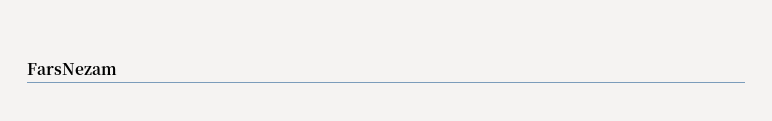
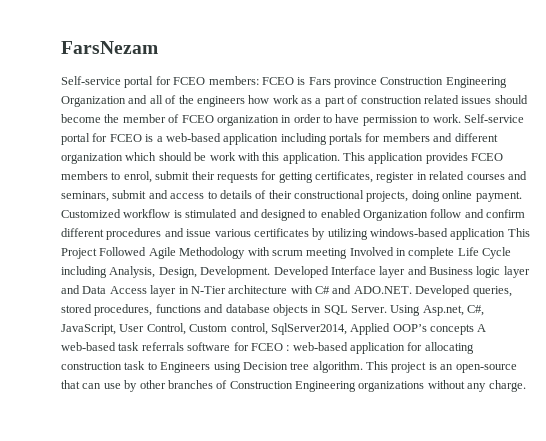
+ Self-service portal for FCEO members: FCEO is Fars province Construction Engineering Organization and all of the engineers how work as a part of construction related issues should become the member of FCEO organization in order to have permission to work. Self-service portal for FCEO is a web-based application including portals for members and different organization which should be work with this application. This application provides FCEO members to enrol, submit their requests for getting certificates, register in related courses and seminars, submit and access to details of their constructional projects, doing online payment. Customized workflow is stimulated and designed to enabled Organization follow and confirm different procedures and issue various certificates by utilizing windows-based application This Project Followed Agile Methodology with scrum meeting Involved in complete Life Cycle including Analysis, Design, Development. Developed Interface layer and Business logic layer and Data Access layer in N-Tier architecture with C# and ADO.NET. Developed queries, stored procedures, functions and database objects in SQL Server. Using Asp.net, C#, JavaScript, User Control, Custom control, SqlServer2014, Applied OOP’s concepts A web-based task referrals software for FCEO : web-based application for allocating construction task to Engineers using Decision tree algorithm. This project is an open-source that can use by other branches of Construction Engineering organizations without any charge.

